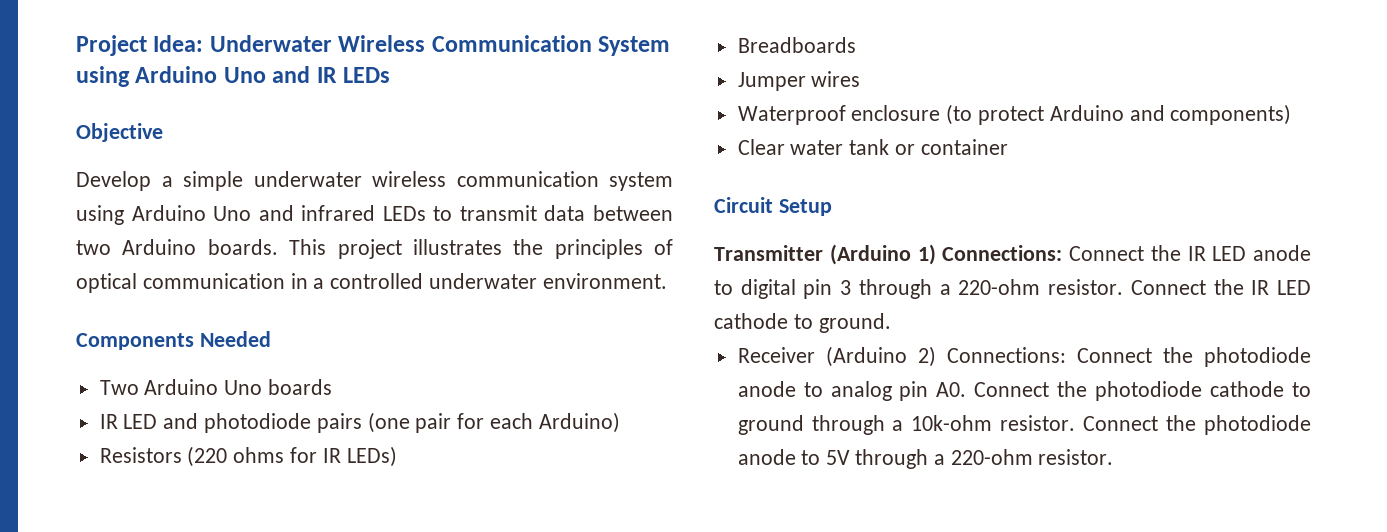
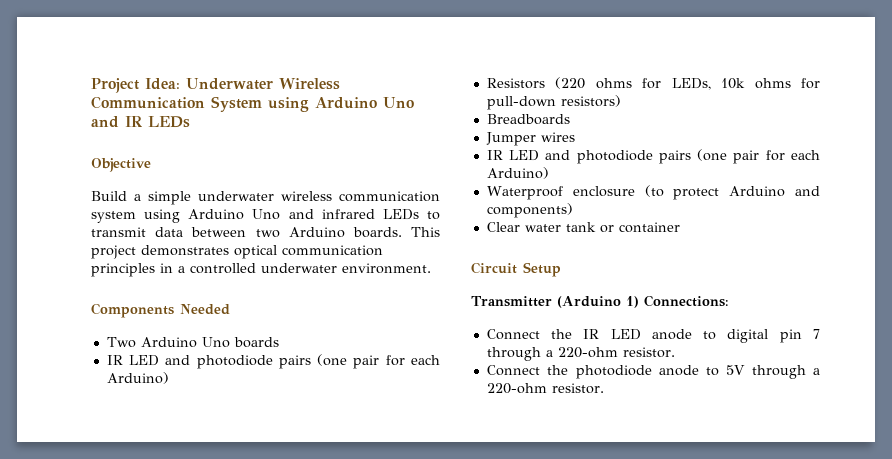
- Develop a simple underwater wireless communication system using Arduino Uno and infrared LEDs to transmit data between two Arduino boards.
+ Build a simple underwater wireless communication system using Arduino Uno and infrared LEDs to transmit data between two Arduino boards.
- This project illustrates the principles of optical communication in a controlled underwater environment.
+ This project demonstrates optical communication principles in a controlled underwater environment.
- Resistors (220 ohms for IR LEDs)
+ Resistors (220 ohms for LEDs, 10k ohms for pull-down resistors)
  Breadboards
  Jumper wires
+ IR LED and photodiode pairs (one pair for each Arduino)
- Transmitter (Arduino 1) Connections: Connect the IR LED anode to digital pin 3 through a 220-ohm resistor. Connect the IR LED cathode to ground.
- Receiver (Arduino 2) Connections: Connect the photodiode anode to analog pin A0. Connect the photodiode cathode to ground through a 10k-ohm resistor. Connect the photodiode anode to 5V through a 220-ohm resistor.
+ Transmitter (Arduino 1) Connections:
+ Connect the IR LED anode to digital pin 7 through a 220-ohm resistor.
+ Connect the photodiode anode to 5V through a 220-ohm resistor.

